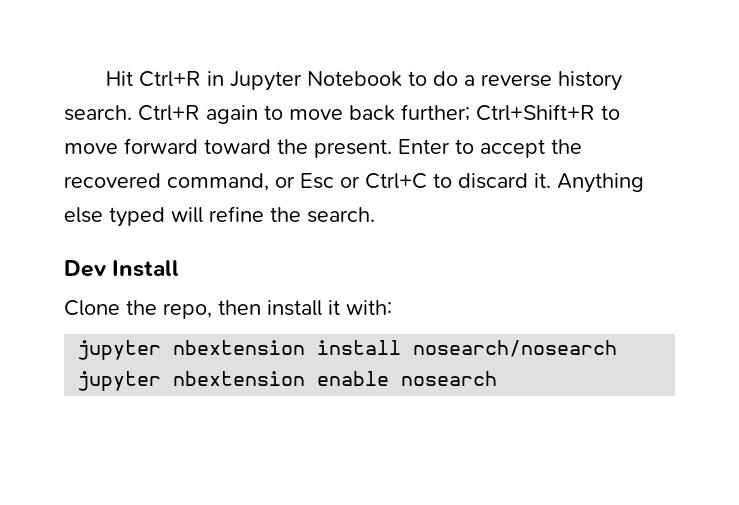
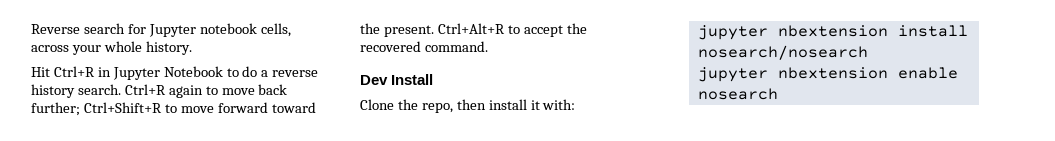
+ Reverse search for Jupyter notebook cells, across your whole history.
- Enter to accept the recovered command, or Esc or Ctrl+C to discard it. Anything else typed will refine the search.
+ Ctrl+Alt+R to accept the recovered command.

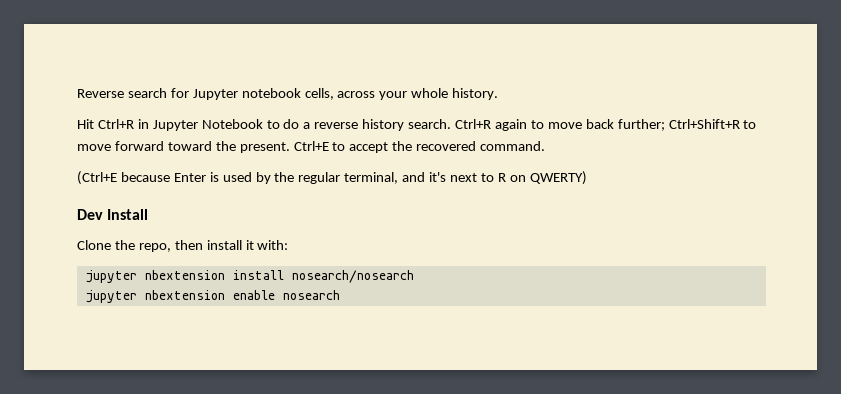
- Ctrl+Alt+R to accept the recovered command.
+ Ctrl+E to accept the recovered command.
+ (Ctrl+E because Enter is used by the regular terminal, and it's next to R on QWERTY)

